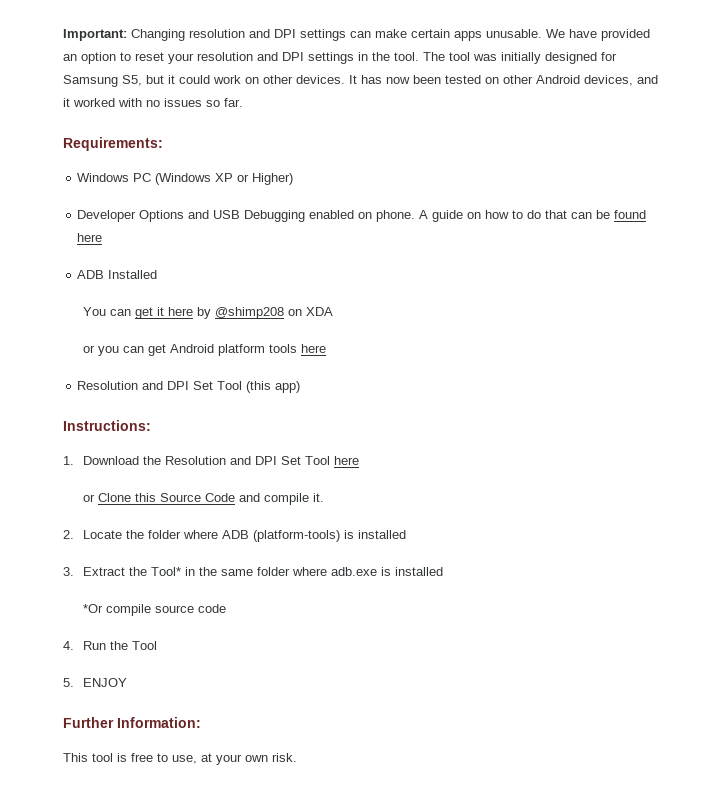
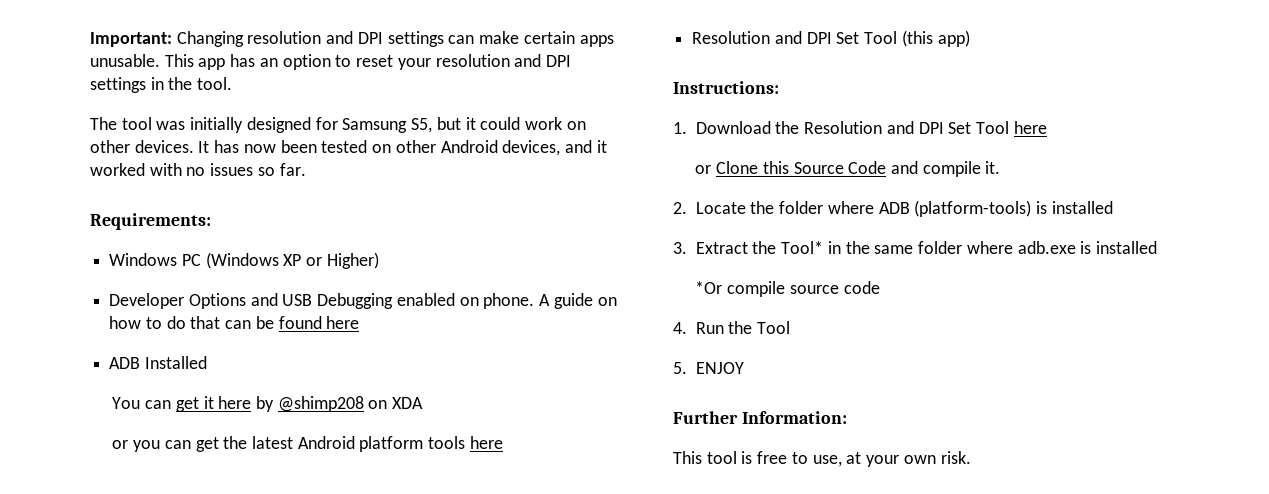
- We have provided an option to reset your resolution and DPI settings in the tool. The tool was initially designed for Samsung S5, but it could work on other devices.
+ This app has an option to reset your resolution and DPI settings in the tool.
+ The tool was initially designed for Samsung S5, but it could work on other devices.
- or you can get Android platform tools here
+ or you can get the latest Android platform tools here

